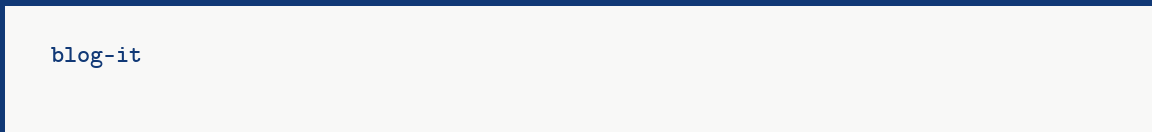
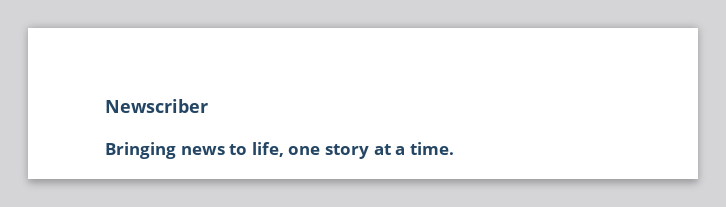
- blog-it
+ Newscriber
+ Bringing news to life, one story at a time.

